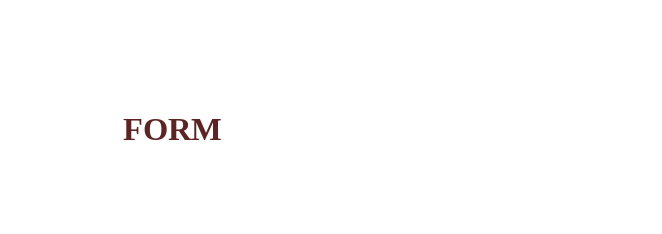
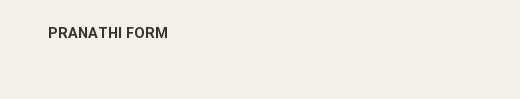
- FORM
+ PRANATHI FORM

